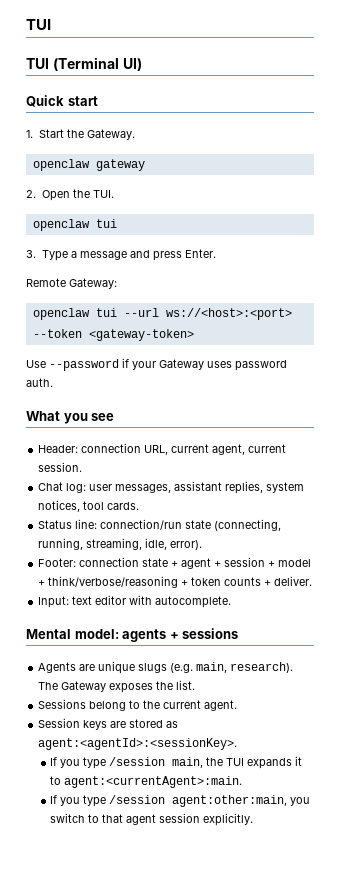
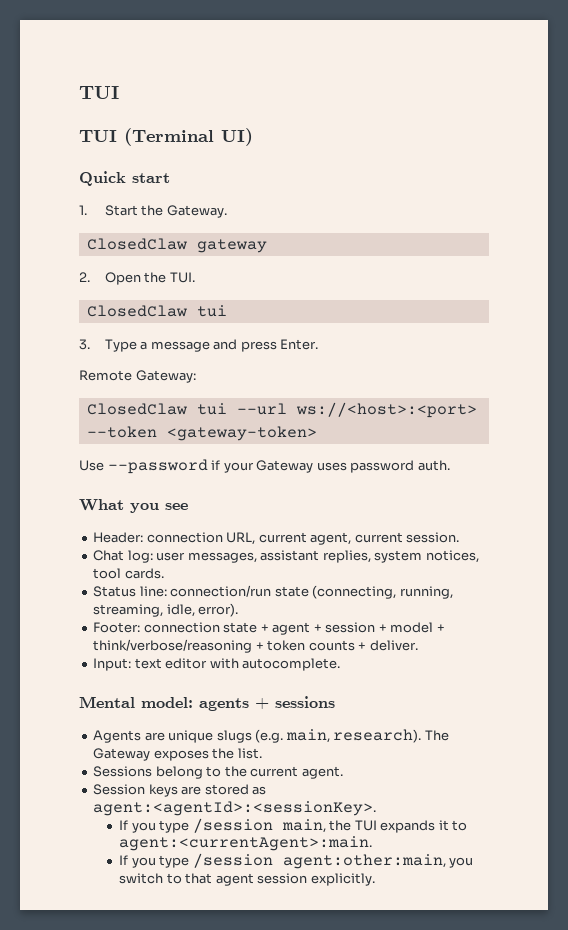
- openclaw gateway
+ ClosedClaw gateway
  2. Open the TUI.
- openclaw tui
+ ClosedClaw tui
- openclaw tui --url ws://<host>:<port> --token <gateway-token>
+ ClosedClaw tui --url ws://<host>:<port> --token <gateway-token>

